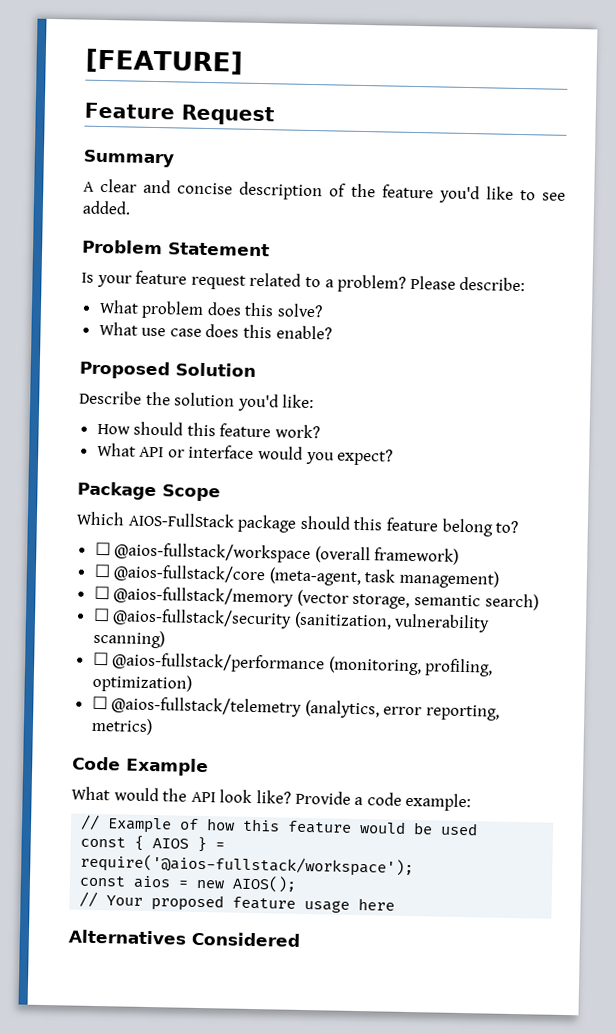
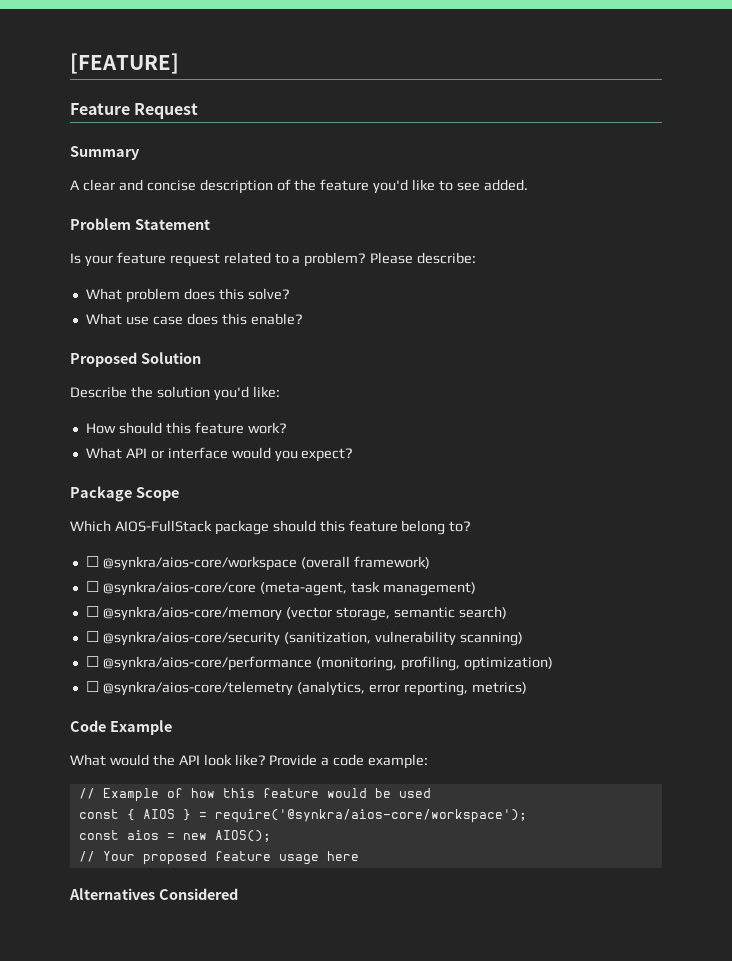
- ☐ @aios-fullstack/workspace (overall framework)
+ ☐ @synkra/aios-core/workspace (overall framework)
- ☐ @aios-fullstack/core (meta-agent, task management)
+ ☐ @synkra/aios-core/core (meta-agent, task management)
- ☐ @aios-fullstack/memory (vector storage, semantic search)
+ ☐ @synkra/aios-core/memory (vector storage, semantic search)
- ☐ @aios-fullstack/security (sanitization, vulnerability scanning)
+ ☐ @synkra/aios-core/security (sanitization, vulnerability scanning)
- ☐ @aios-fullstack/performance (monitoring, profiling, optimization)
+ ☐ @synkra/aios-core/performance (monitoring, profiling, optimization)
- ☐ @aios-fullstack/telemetry (analytics, error reporting, metrics)
+ ☐ @synkra/aios-core/telemetry (analytics, error reporting, metrics)
- const { AIOS } = require('@aios-fullstack/workspace');
+ const { AIOS } = require('@synkra/aios-core/workspace');

